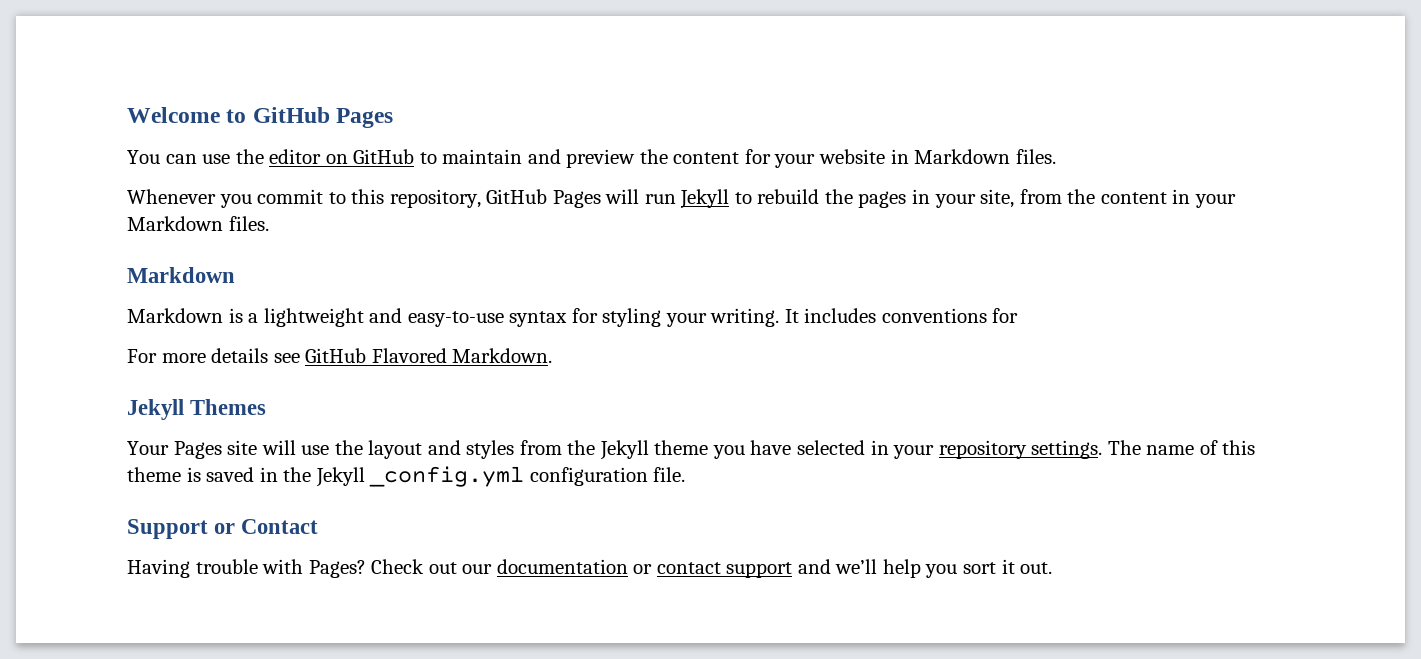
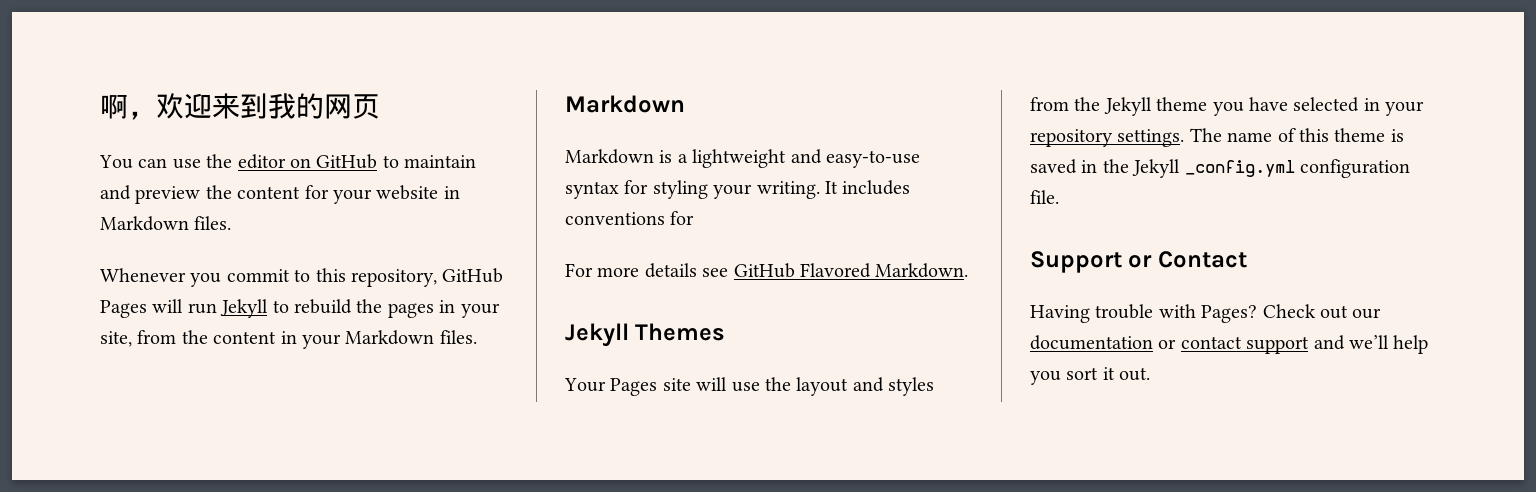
- Welcome to GitHub Pages
+ 啊，欢迎来到我的网页

